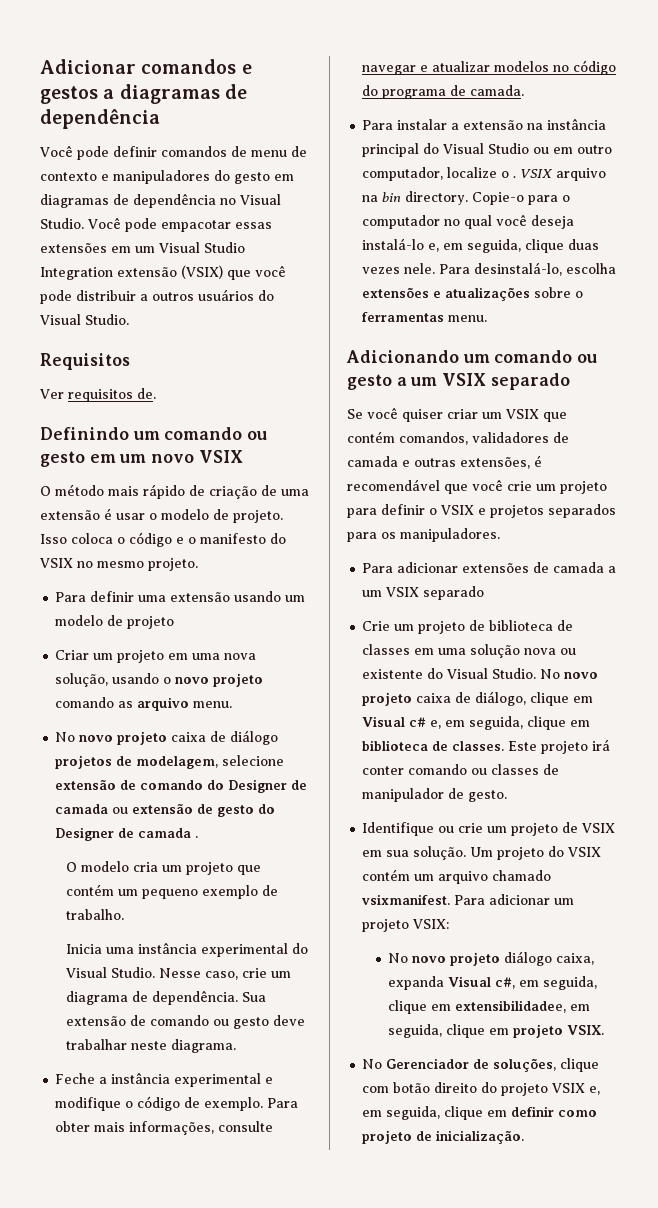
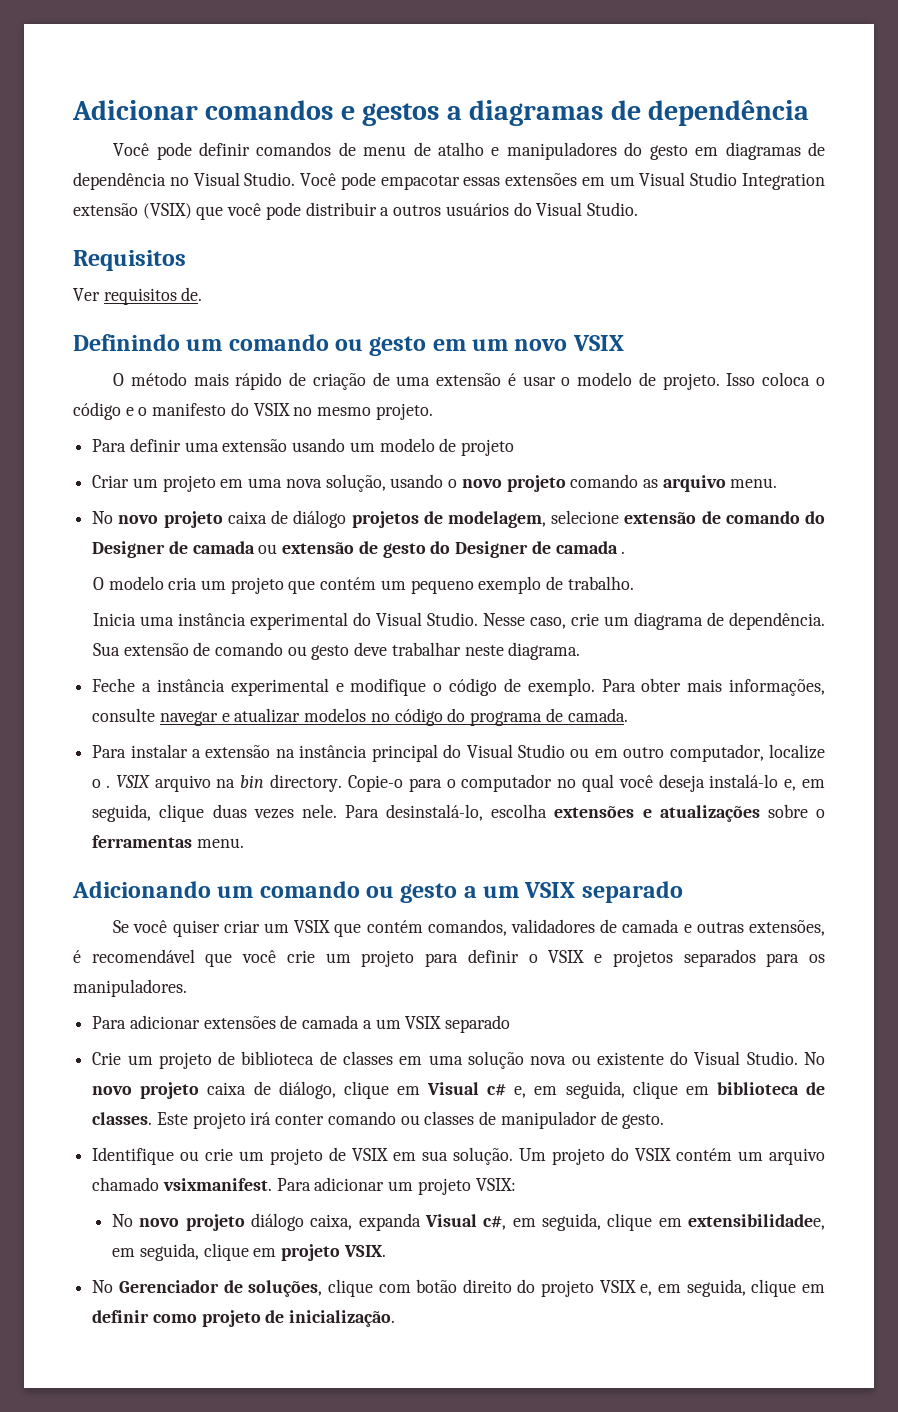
- Você pode definir comandos de menu de contexto e manipuladores do gesto em diagramas de dependência no Visual Studio.
+ Você pode definir comandos de menu de atalho e manipuladores do gesto em diagramas de dependência no Visual Studio.

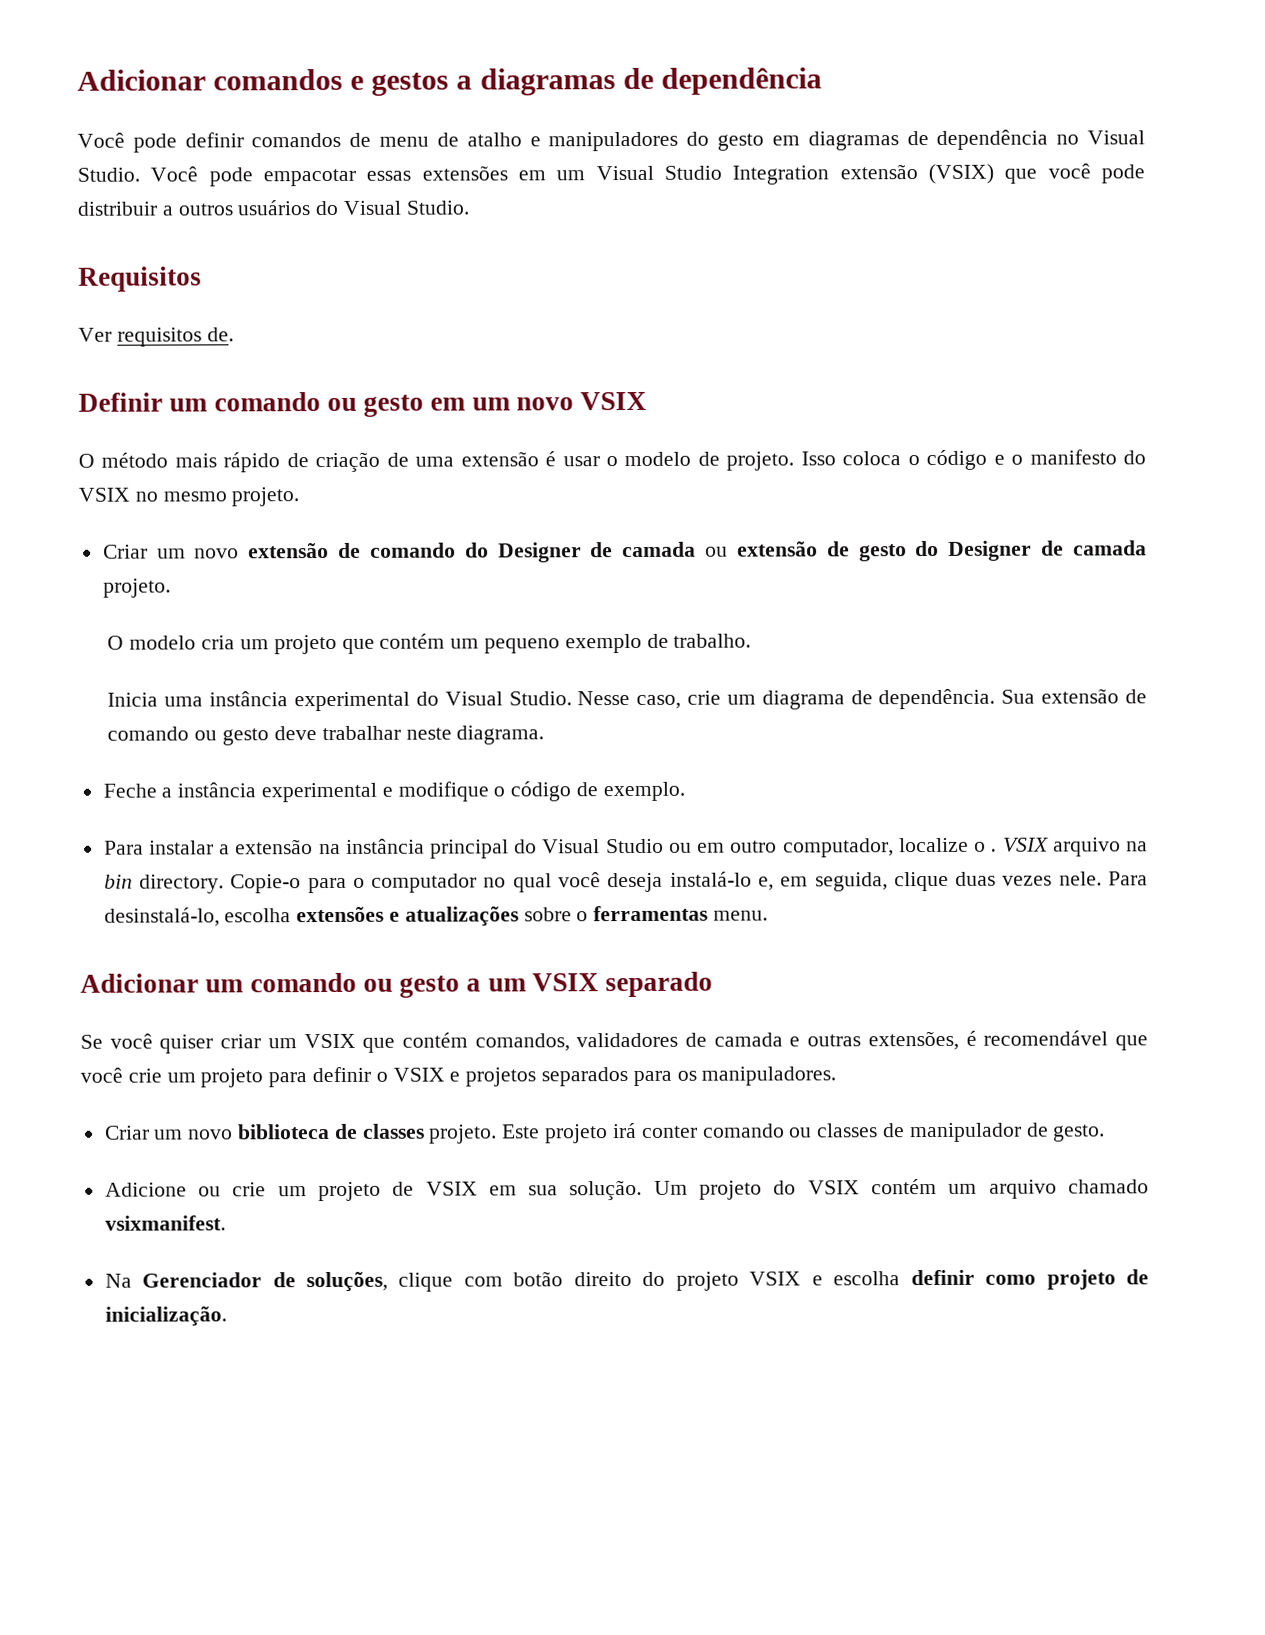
- Definindo um comando ou gesto em um novo VSIX
+ Definir um comando ou gesto em um novo VSIX
- Para definir uma extensão usando um modelo de projeto
- Criar um projeto em uma nova solução, usando o novo projeto comando as arquivo menu.
- No novo projeto caixa de diálogo projetos de modelagem, selecione extensão de comando do Designer de camada ou extensão de gesto do Designer de camada .
+ Criar um novo extensão de comando do Designer de camada ou extensão de gesto do Designer de camada projeto.
- Para obter mais informações, consulte navegar e atualizar modelos no código do programa de camada.
- Adicionando um comando ou gesto a um VSIX separado
+ Adicionar um comando ou gesto a um VSIX separado
- Para adicionar extensões de camada a um VSIX separado
- Crie um projeto de biblioteca de classes em uma solução nova ou existente do Visual Studio. No novo projeto caixa de diálogo, clique em Visual c# e, em seguida, clique em biblioteca de classes.
+ Criar um novo biblioteca de classes projeto.
- Identifique ou crie um projeto de VSIX em sua solução.
+ Adicione ou crie um projeto de VSIX em sua solução.
- Um projeto do VSIX contém um arquivo chamado vsixmanifest. Para adicionar um projeto VSIX:
- No novo projeto diálogo caixa, expanda Visual c#, em seguida, clique em extensibilidadee, em seguida, clique em projeto VSIX.
- No Gerenciador de soluções, clique com botão direito do projeto VSIX e, em seguida, clique em definir como projeto de inicialização.
+ Um projeto do VSIX contém um arquivo chamado vsixmanifest.
+ Na Gerenciador de soluções, clique com botão direito do projeto VSIX e escolha definir como projeto de inicialização.

